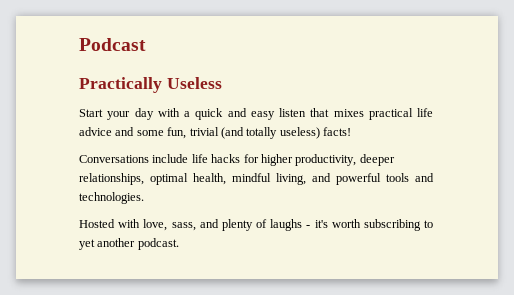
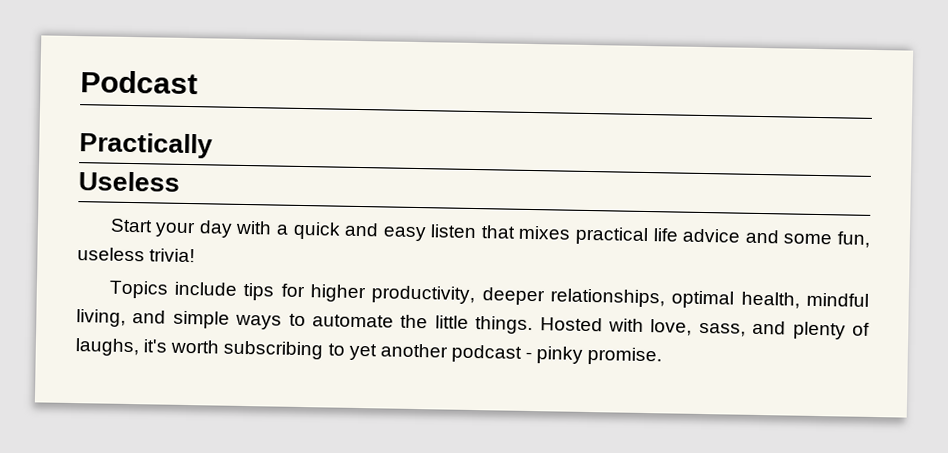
- Practically Useless
+ Practically
+ Useless
- Start your day with a quick and easy listen that mixes practical life advice and some fun, trivial (and totally useless) facts!
- Conversations include life hacks for higher productivity, deeper relationships, optimal health, mindful living, and powerful tools and technologies.
- Hosted with love, sass, and plenty of laughs - it's worth subscribing to yet another podcast.
+ Start your day with a quick and easy listen that mixes practical life advice and some fun, useless trivia!
+ Topics include tips for higher productivity, deeper relationships, optimal health, mindful living, and simple ways to automate the little things. Hosted with love, sass, and plenty of laughs, it's worth subscribing to yet another podcast - pinky promise.

